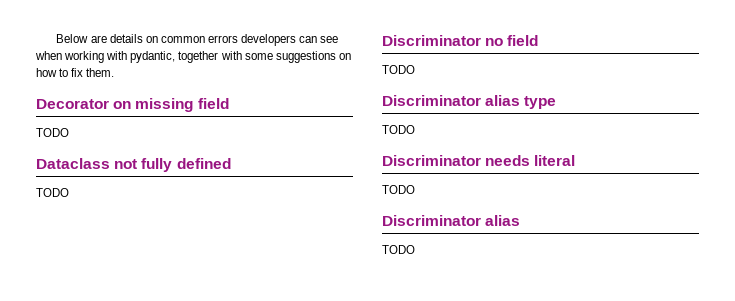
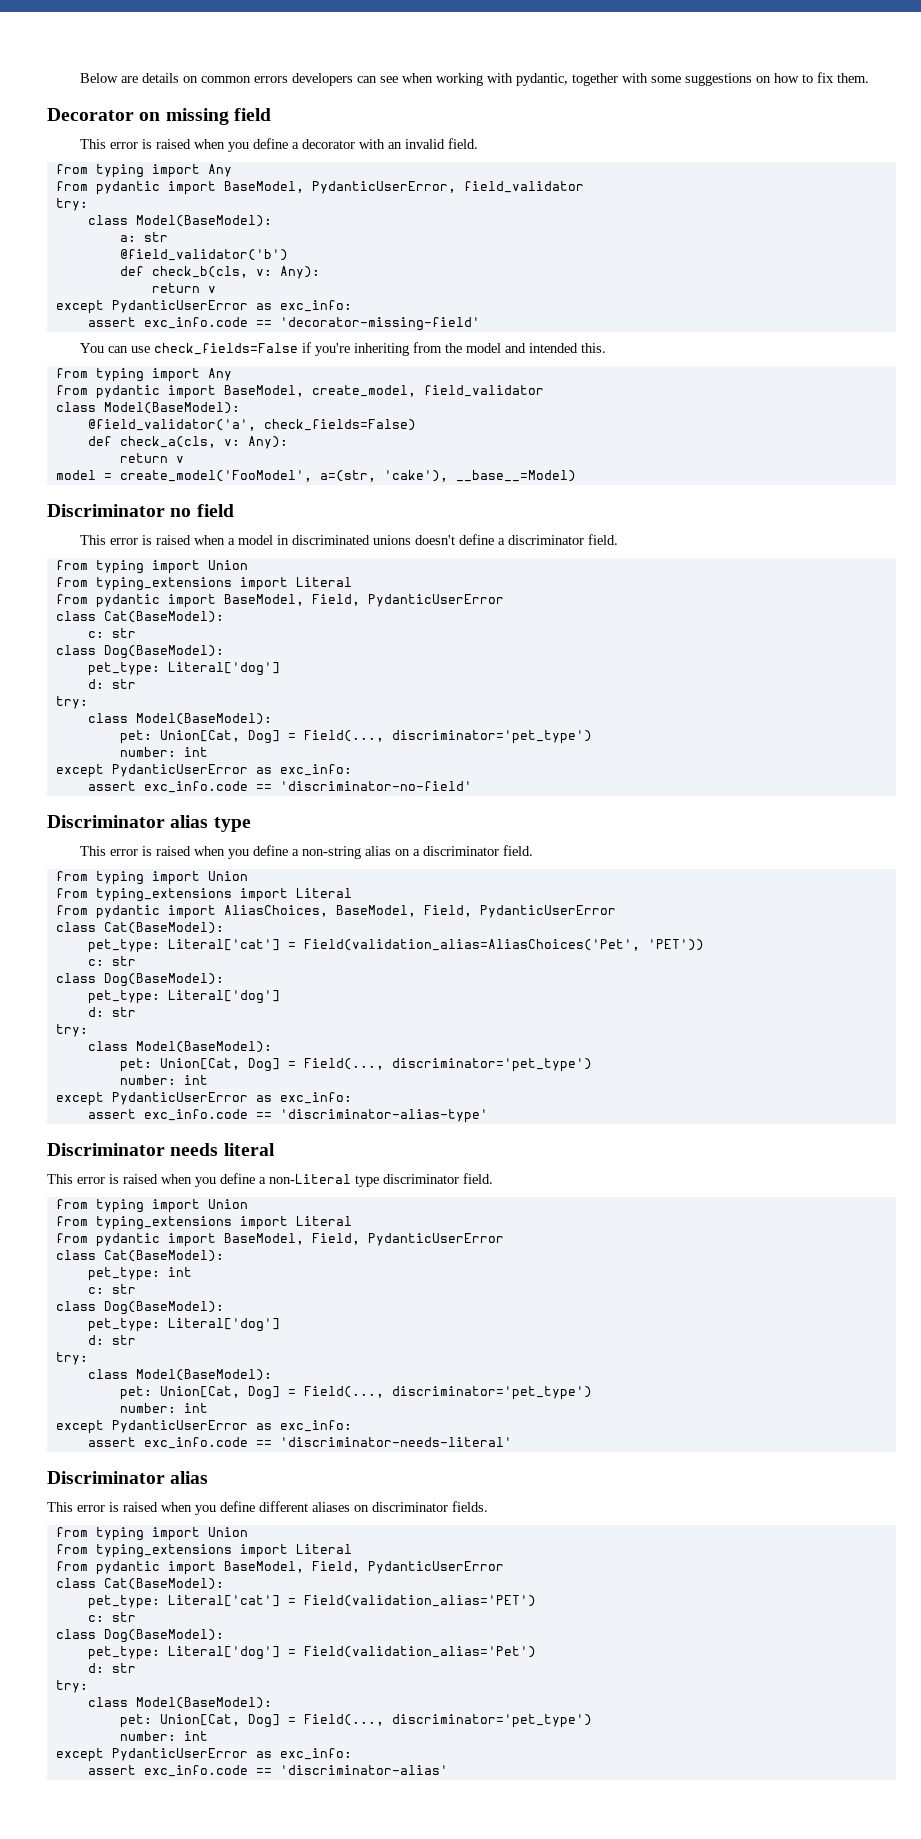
  Decorator on missing field
- TODO
- Dataclass not fully defined
- TODO
+ This error is raised when you define a decorator with an invalid field.
+ from typing import Any
+ from pydantic import BaseModel, PydanticUserError, field_validator
+ try:
+ class Model(BaseModel):
+ a: str
+ @field_validator('b')
+ def check_b(cls, v: Any):
+ return v
+ except PydanticUserError as exc_info:
+ assert exc_info.code == 'decorator-missing-field'
+ You can use check_fields=False if you're inheriting from the model and intended this.
+ from typing import Any
+ from pydantic import BaseModel, create_model, field_validator
+ class Model(BaseModel):
+ @field_validator('a', check_fields=False)
+ def check_a(cls, v: Any):
+ return v
+ model = create_model('FooModel', a=(str, 'cake'), __base__=Model)
  Discriminator no field
- TODO
+ This error is raised when a model in discriminated unions doesn't define a discriminator field.
+ from typing import Union
+ from typing_extensions import Literal
+ from pydantic import BaseModel, Field, PydanticUserError
+ class Cat(BaseModel):
+ c: str
+ class Dog(BaseModel):
+ pet_type: Literal['dog']
+ d: str
+ try:
+ class Model(BaseModel):
+ pet: Union[Cat, Dog] = Field(..., discriminator='pet_type')
+ number: int
+ except PydanticUserError as exc_info:
+ assert exc_info.code == 'discriminator-no-field'
  Discriminator alias type
- TODO
+ This error is raised when you define a non-string alias on a discriminator field.
+ from typing import Union
+ from typing_extensions import Literal
+ from pydantic import AliasChoices, BaseModel, Field, PydanticUserError
+ class Cat(BaseModel):
+ pet_type: Literal['cat'] = Field(validation_alias=AliasChoices('Pet', 'PET'))
+ c: str
+ class Dog(BaseModel):
+ pet_type: Literal['dog']
+ d: str
+ try:
+ class Model(BaseModel):
+ pet: Union[Cat, Dog] = Field(..., discriminator='pet_type')
+ number: int
+ except PydanticUserError as exc_info:
+ assert exc_info.code == 'discriminator-alias-type'
  Discriminator needs literal
- TODO
+ This error is raised when you define a non-Literal type discriminator field.
+ from typing import Union
+ from typing_extensions import Literal
+ from pydantic import BaseModel, Field, PydanticUserError
+ class Cat(BaseModel):
+ pet_type: int
+ c: str
+ class Dog(BaseModel):
+ pet_type: Literal['dog']
+ d: str
+ try:
+ class Model(BaseModel):
+ pet: Union[Cat, Dog] = Field(..., discriminator='pet_type')
+ number: int
+ except PydanticUserError as exc_info:
+ assert exc_info.code == 'discriminator-needs-literal'
  Discriminator alias
- TODO
+ This error is raised when you define different aliases on discriminator fields.
+ from typing import Union
+ from typing_extensions import Literal
+ from pydantic import BaseModel, Field, PydanticUserError
+ class Cat(BaseModel):
+ pet_type: Literal['cat'] = Field(validation_alias='PET')
+ c: str
+ class Dog(BaseModel):
+ pet_type: Literal['dog'] = Field(validation_alias='Pet')
+ d: str
+ try:
+ class Model(BaseModel):
+ pet: Union[Cat, Dog] = Field(..., discriminator='pet_type')
+ number: int
+ except PydanticUserError as exc_info:
+ assert exc_info.code == 'discriminator-alias'

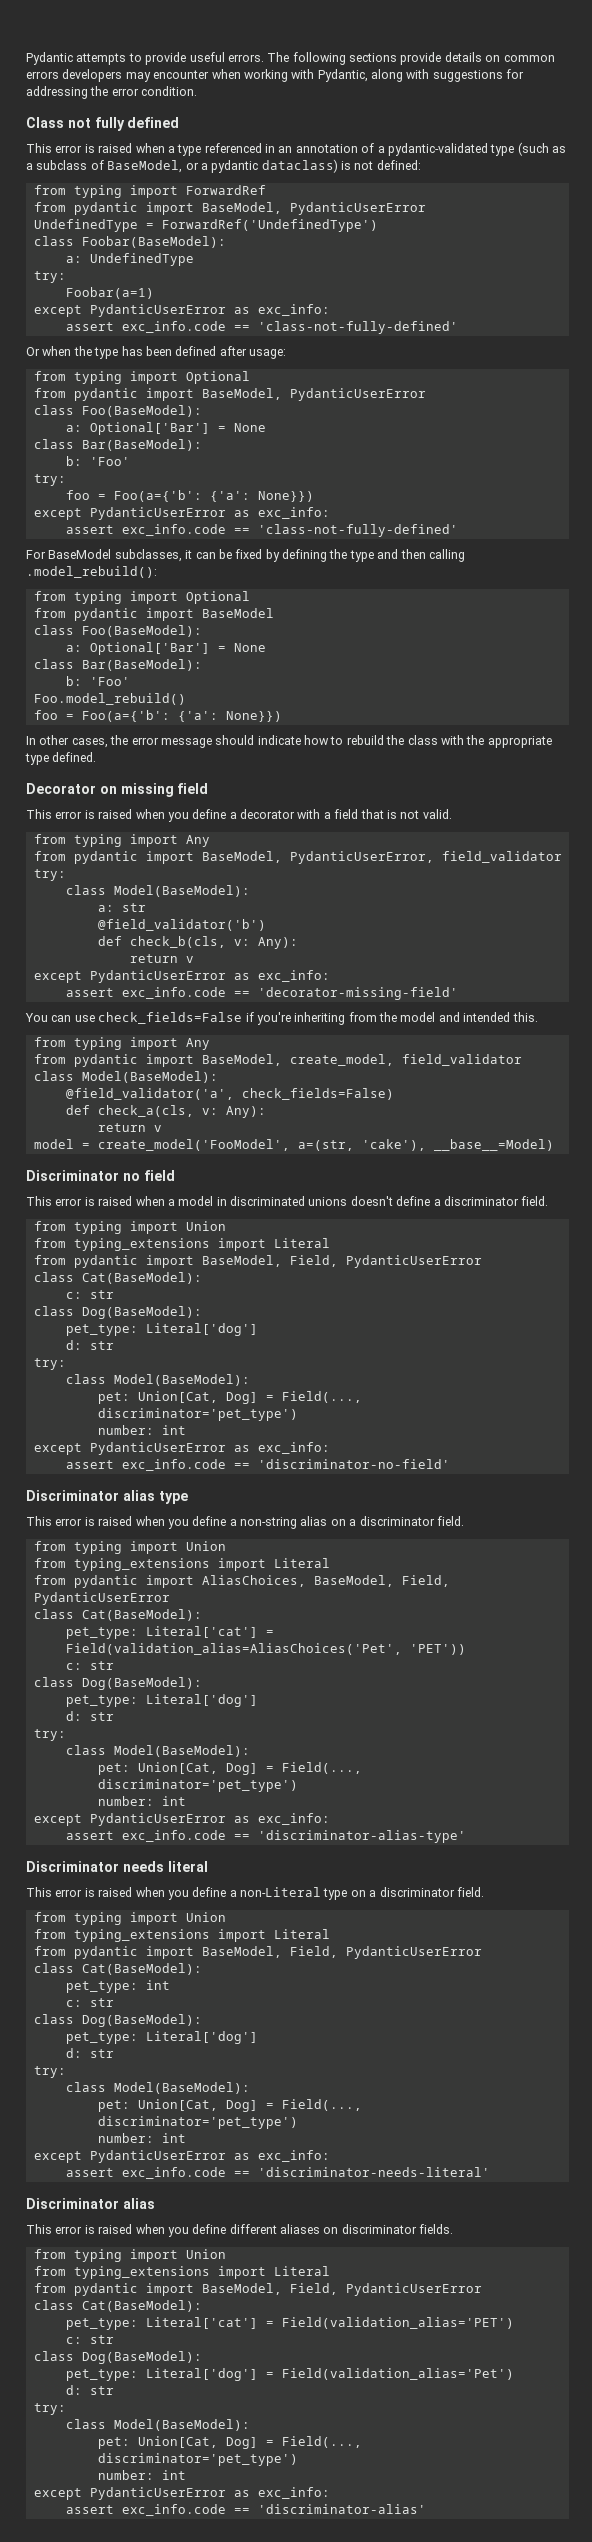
- Below are details on common errors developers can see when working with pydantic, together with some suggestions on how to fix them.
+ Pydantic attempts to provide useful errors. The following sections provide details on common errors developers may encounter when working with Pydantic, along with suggestions for addressing the error condition.
+ Class not fully defined
+ This error is raised when a type referenced in an annotation of a pydantic-validated type (such as a subclass of BaseModel, or a pydantic dataclass) is not defined:
+ from typing import ForwardRef
+ from pydantic import BaseModel, PydanticUserError
+ UndefinedType = ForwardRef('UndefinedType')
+ class Foobar(BaseModel):
+ a: UndefinedType
+ try:
+ Foobar(a=1)
+ except PydanticUserError as exc_info:
+ assert exc_info.code == 'class-not-fully-defined'
+ Or when the type has been defined after usage:
+ from typing import Optional
+ from pydantic import BaseModel, PydanticUserError
+ class Foo(BaseModel):
+ a: Optional['Bar'] = None
+ class Bar(BaseModel):
+ b: 'Foo'
+ try:
+ foo = Foo(a={'b': {'a': None}})
+ except PydanticUserError as exc_info:
+ assert exc_info.code == 'class-not-fully-defined'
+ For BaseModel subclasses, it can be fixed by defining the type and then calling .model_rebuild():
+ from typing import Optional
+ from pydantic import BaseModel
+ class Foo(BaseModel):
+ a: Optional['Bar'] = None
+ class Bar(BaseModel):
+ b: 'Foo'
+ Foo.model_rebuild()
+ foo = Foo(a={'b': {'a': None}})
+ In other cases, the error message should indicate how to rebuild the class with the appropriate type defined.
- This error is raised when you define a decorator with an invalid field.
+ This error is raised when you define a decorator with a field that is not valid.
- This error is raised when you define a non-Literal type discriminator field.
+ This error is raised when you define a non-Literal type on a discriminator field.

